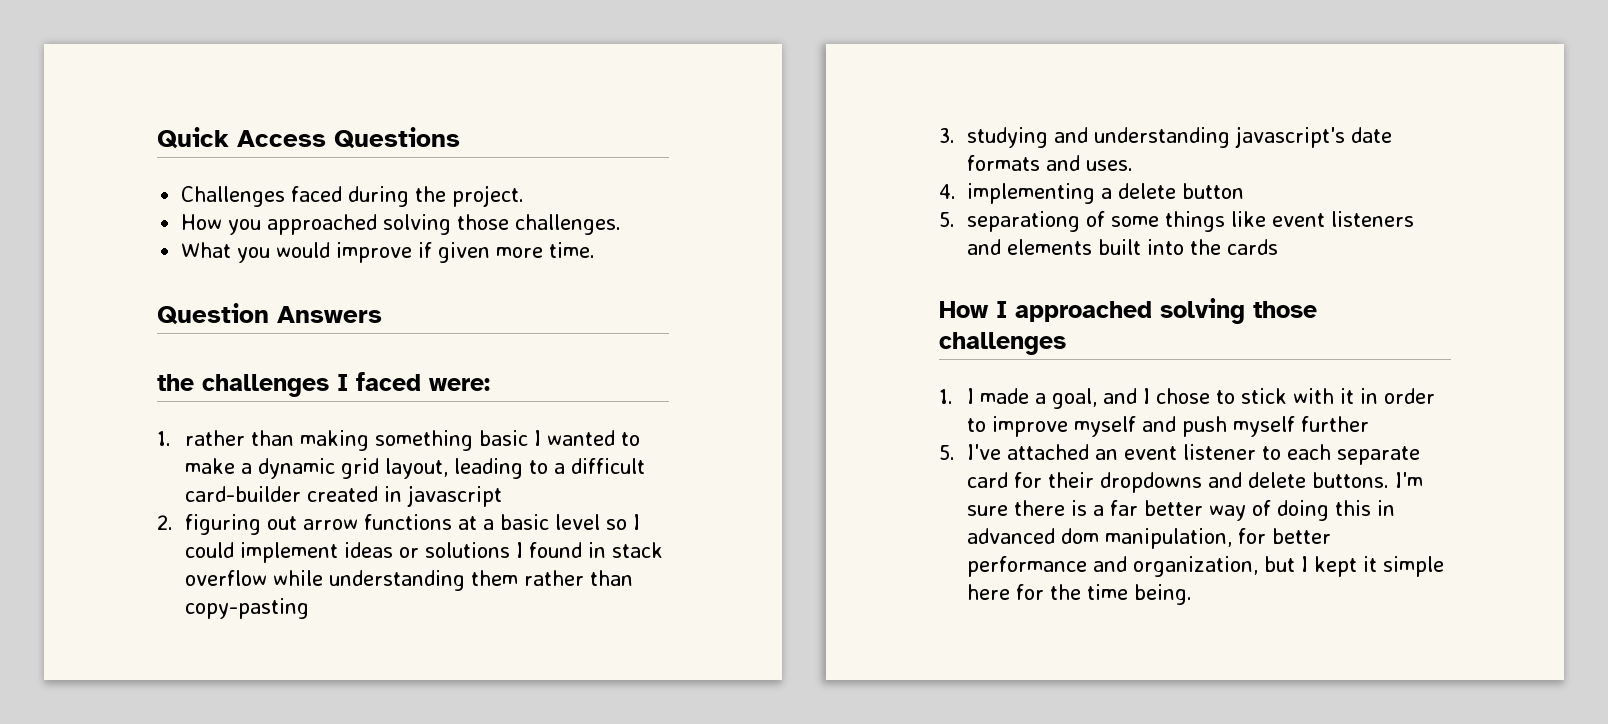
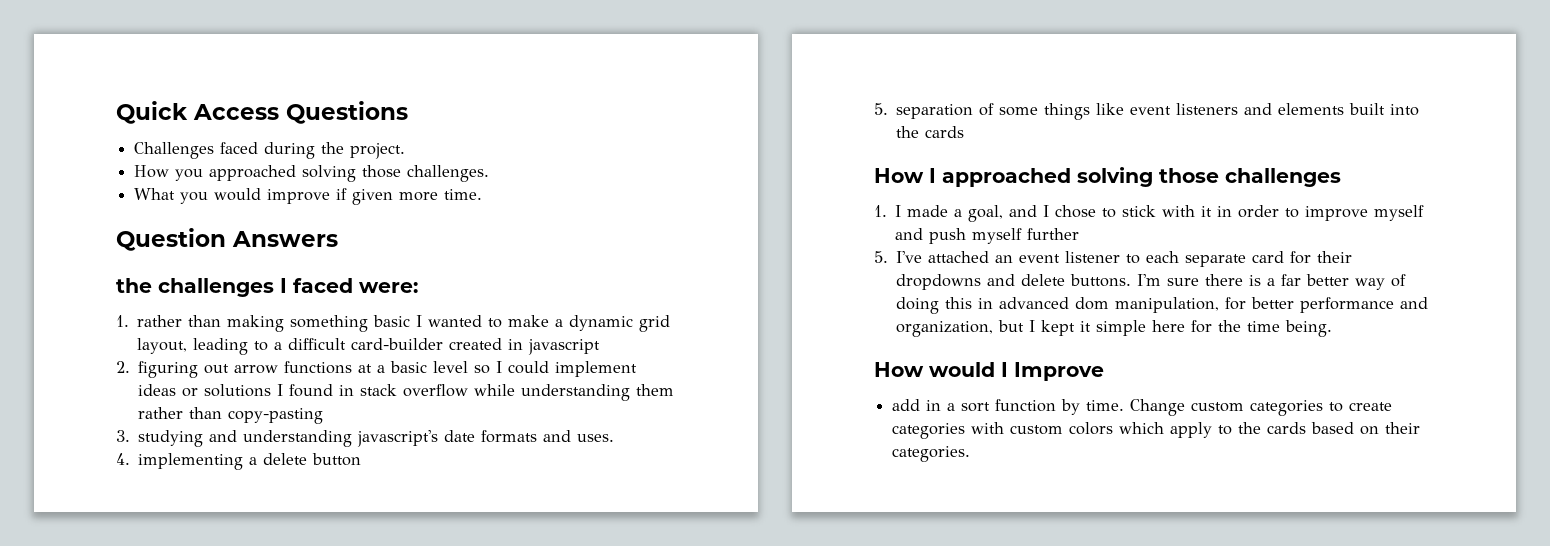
- 5. separationg of some things like event listeners and elements built into the cards
+ 5. separation of some things like event listeners and elements built into the cards
+ How would I Improve
+ add in a sort function by time. Change custom categories to create categories with custom colors which apply to the cards based on their categories.

